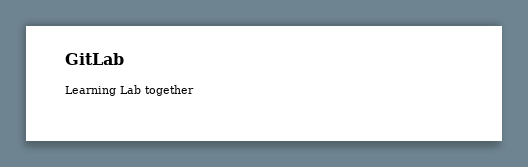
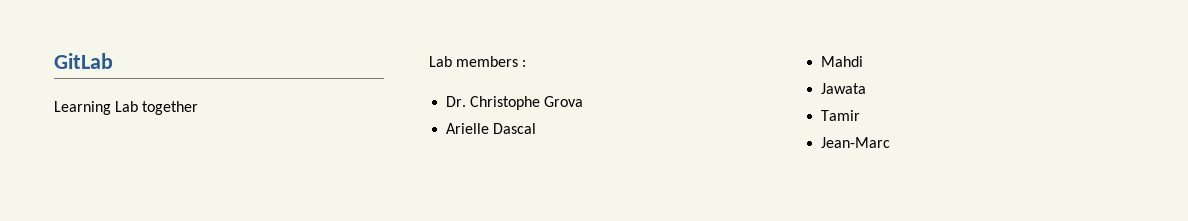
+ Lab members :
+ Dr. Christophe Grova
+ Arielle Dascal
+ Mahdi
+ Jawata
+ Tamir
+ Jean-Marc

